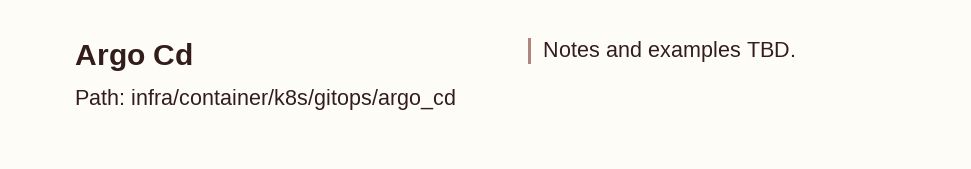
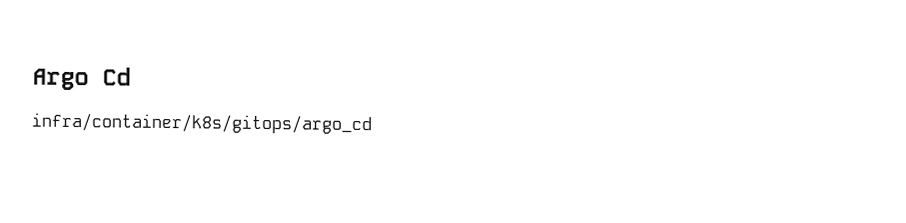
- Path: infra/container/k8s/gitops/argo_cd
+ infra/container/k8s/gitops/argo_cd
- Notes and examples TBD.

